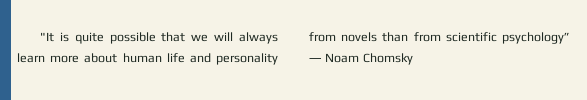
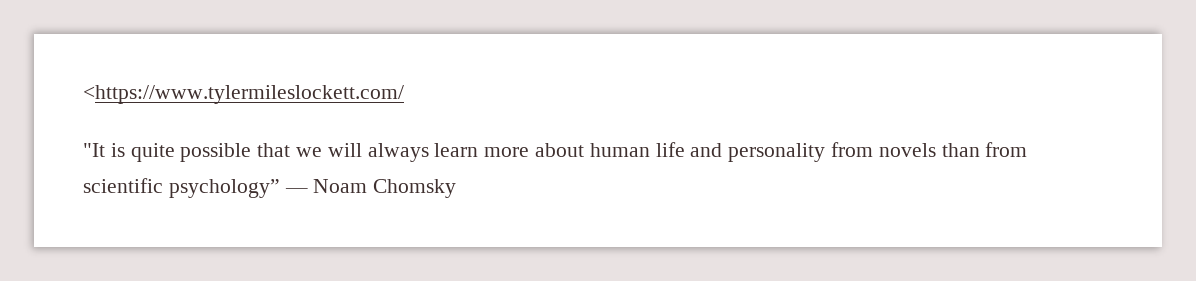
+ <https://www.tylermileslockett.com/

